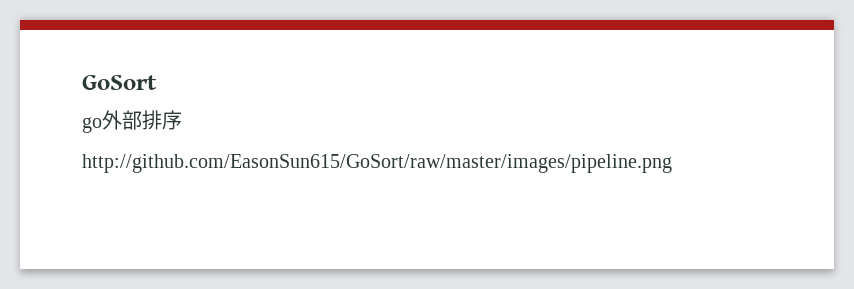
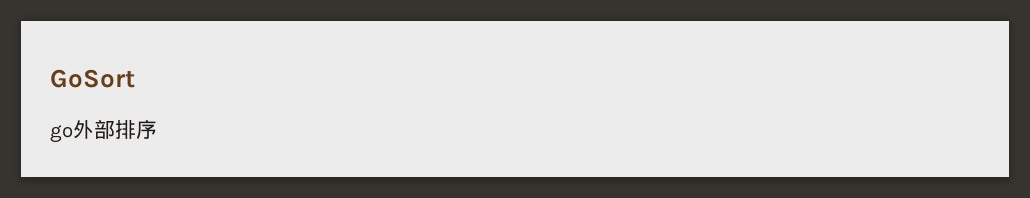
- http://github.com/EasonSun615/GoSort/raw/master/images/pipeline.png

